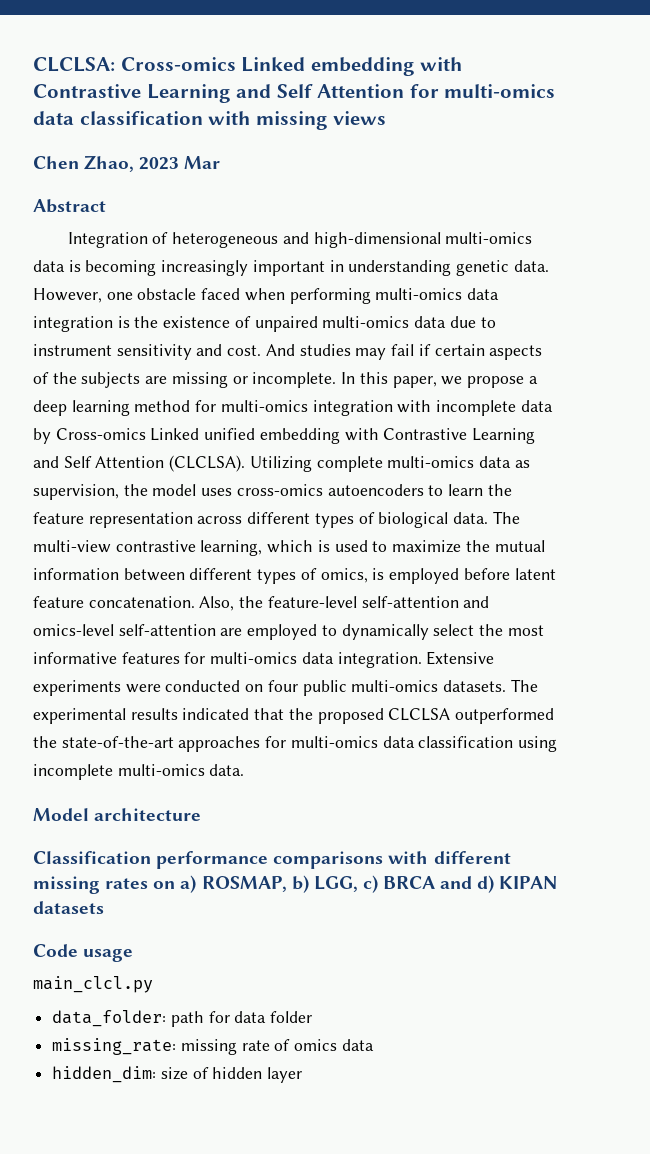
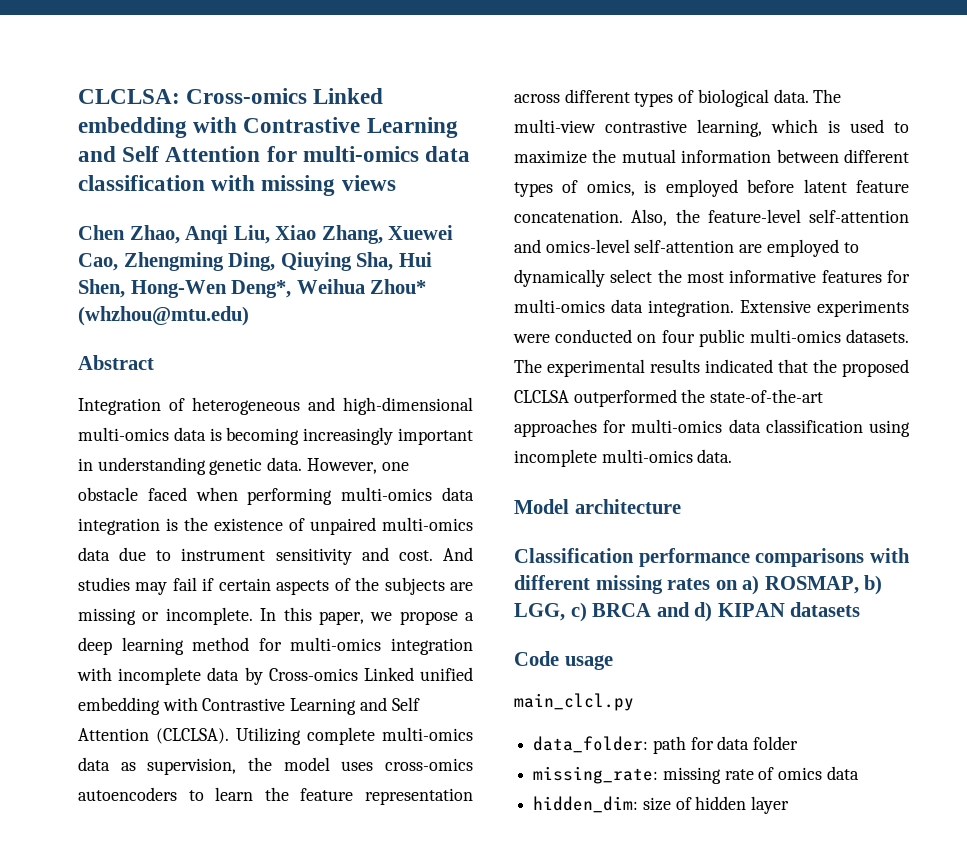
- Chen Zhao, 2023 Mar
+ Chen Zhao, Anqi Liu, Xiao Zhang, Xuewei Cao, Zhengming Ding, Qiuying Sha, Hui Shen, Hong-Wen Deng*, Weihua Zhou* (whzhou@mtu.edu)

